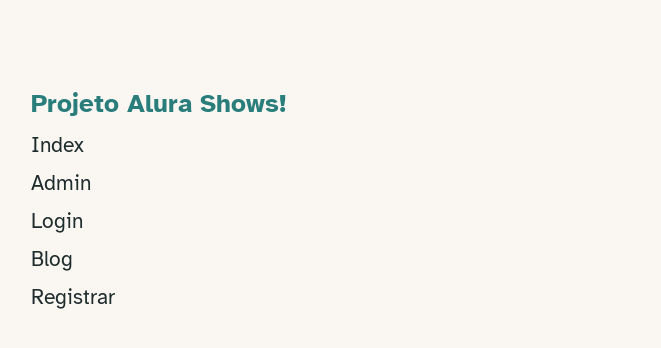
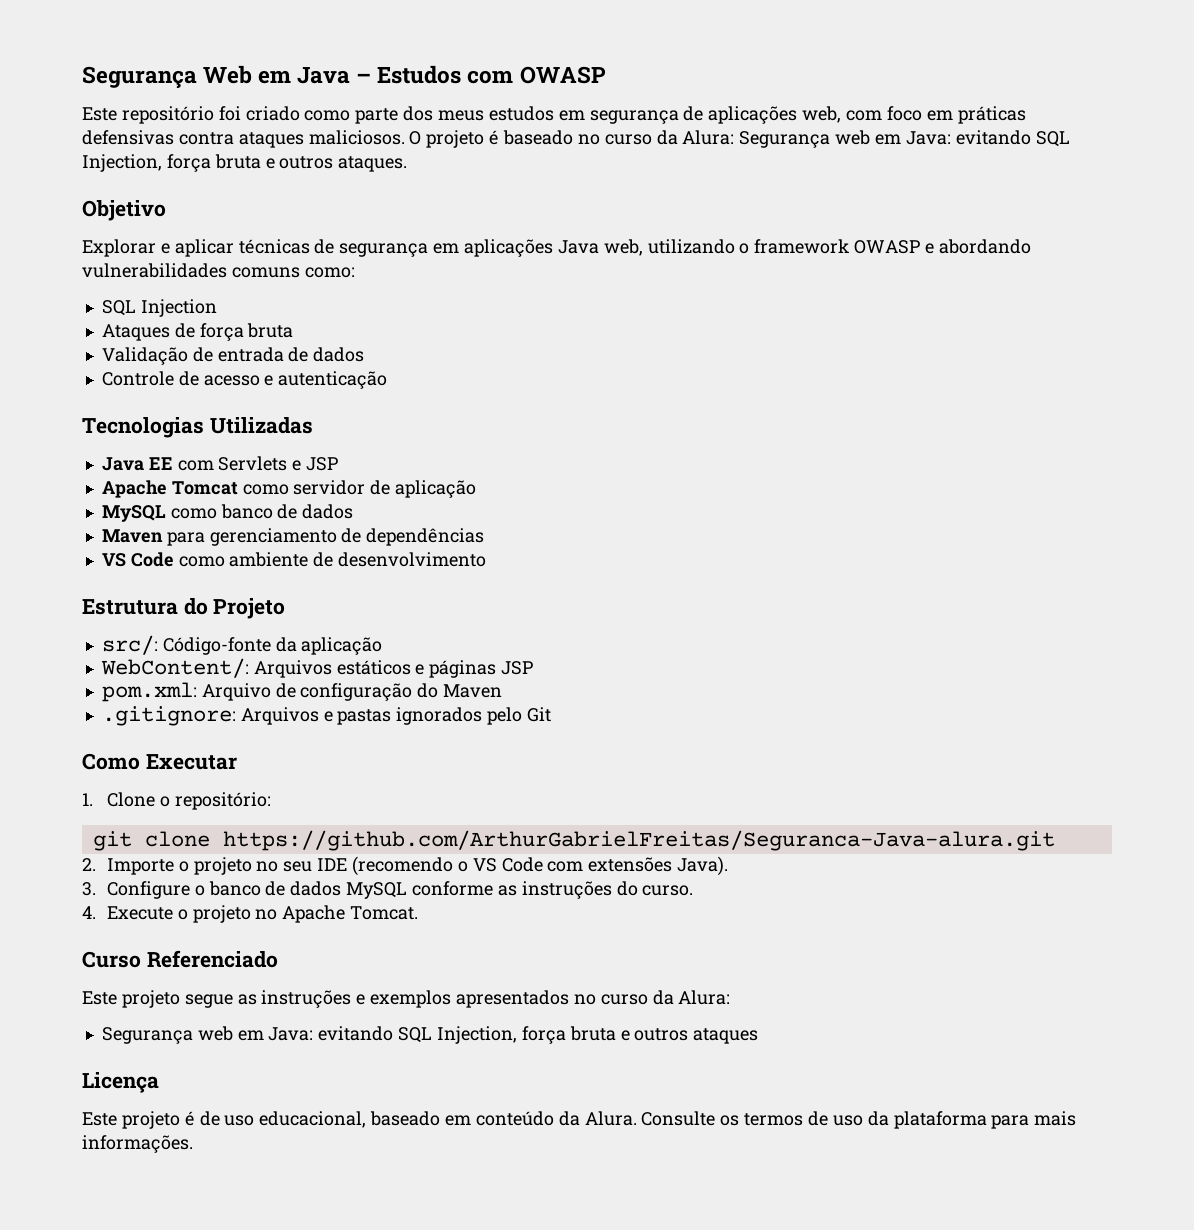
- Projeto Alura Shows!
- Index
- Admin
- Login
- Blog
- Registrar
+ Segurança Web em Java – Estudos com OWASP
+ Este repositório foi criado como parte dos meus estudos em segurança de aplicações web, com foco em práticas defensivas contra ataques maliciosos. O projeto é baseado no curso da Alura: Segurança web em Java: evitando SQL Injection, força bruta e outros ataques.
+ Objetivo
+ Explorar e aplicar técnicas de segurança em aplicações Java web, utilizando o framework OWASP e abordando vulnerabilidades comuns como:
+ SQL Injection
+ Ataques de força bruta
+ Validação de entrada de dados
+ Controle de acesso e autenticação
+ Tecnologias Utilizadas
+ Java EE com Servlets e JSP
+ Apache Tomcat como servidor de aplicação
+ MySQL como banco de dados
+ Maven para gerenciamento de dependências
+ VS Code como ambiente de desenvolvimento
+ Estrutura do Projeto
+ src/: Código-fonte da aplicação
+ WebContent/: Arquivos estáticos e páginas JSP
+ pom.xml: Arquivo de configuração do Maven
+ .gitignore: Arquivos e pastas ignorados pelo Git
+ Como Executar
+ 1. Clone o repositório:
+ git clone https://github.com/ArthurGabrielFreitas/Seguranca-Java-alura.git
+ 2. Importe o projeto no seu IDE (recomendo o VS Code com extensões Java).
+ 3. Configure o banco de dados MySQL conforme as instruções do curso.
+ 4. Execute o projeto no Apache Tomcat.
+ Curso Referenciado
+ Este projeto segue as instruções e exemplos apresentados no curso da Alura:
+ Segurança web em Java: evitando SQL Injection, força bruta e outros ataques
+ Licença
+ Este projeto é de uso educacional, baseado em conteúdo da Alura. Consulte os termos de uso da plataforma para mais informações.

